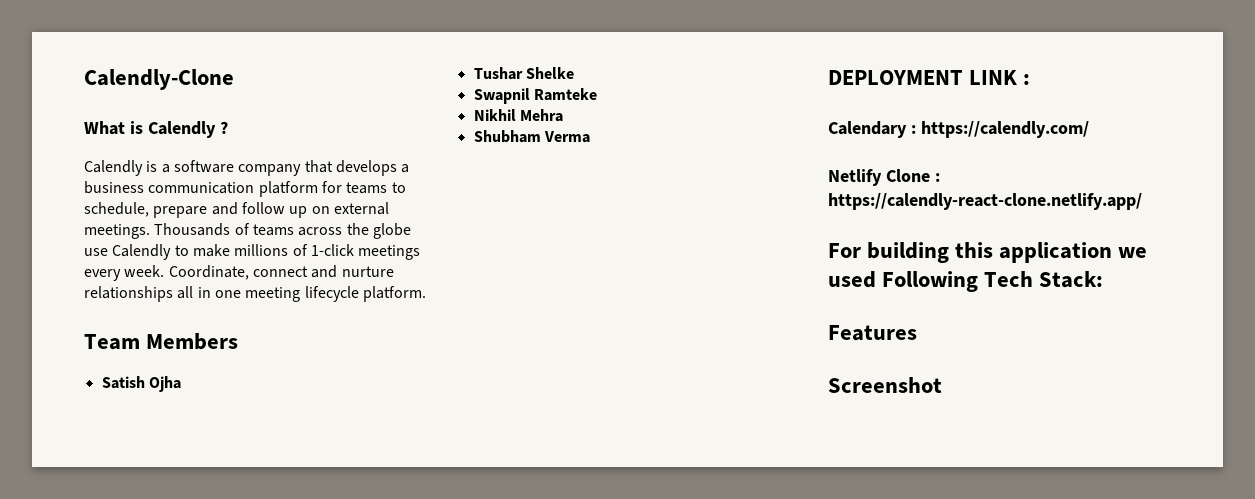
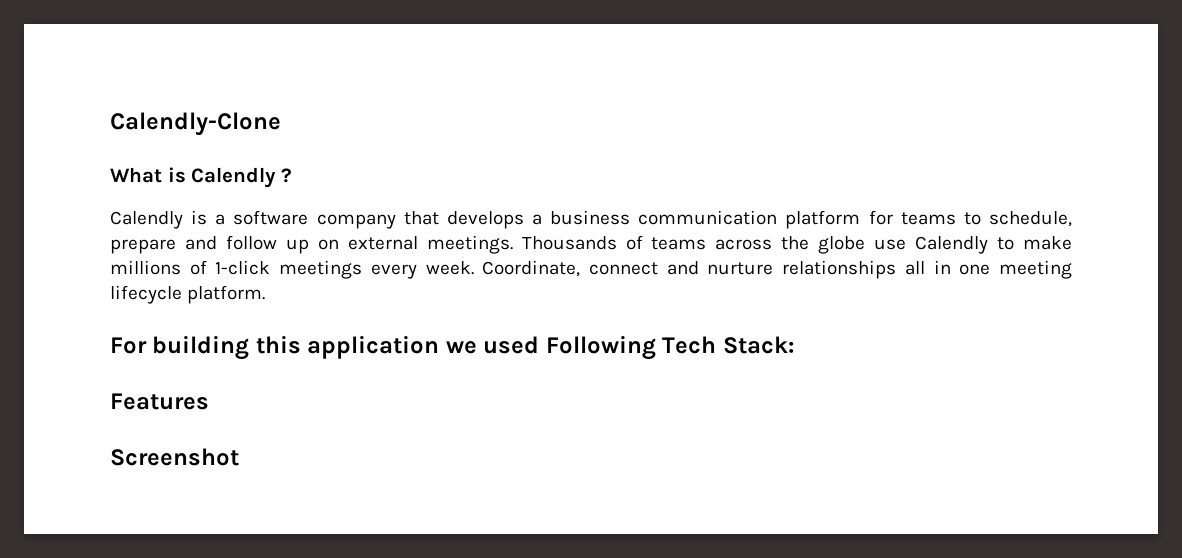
- Team Members
- Satish Ojha
- Tushar Shelke
- Swapnil Ramteke
- Nikhil Mehra
- Shubham Verma
- DEPLOYMENT LINK :
- Calendary : https://calendly.com/
- Netlify Clone : https://calendly-react-clone.netlify.app/

